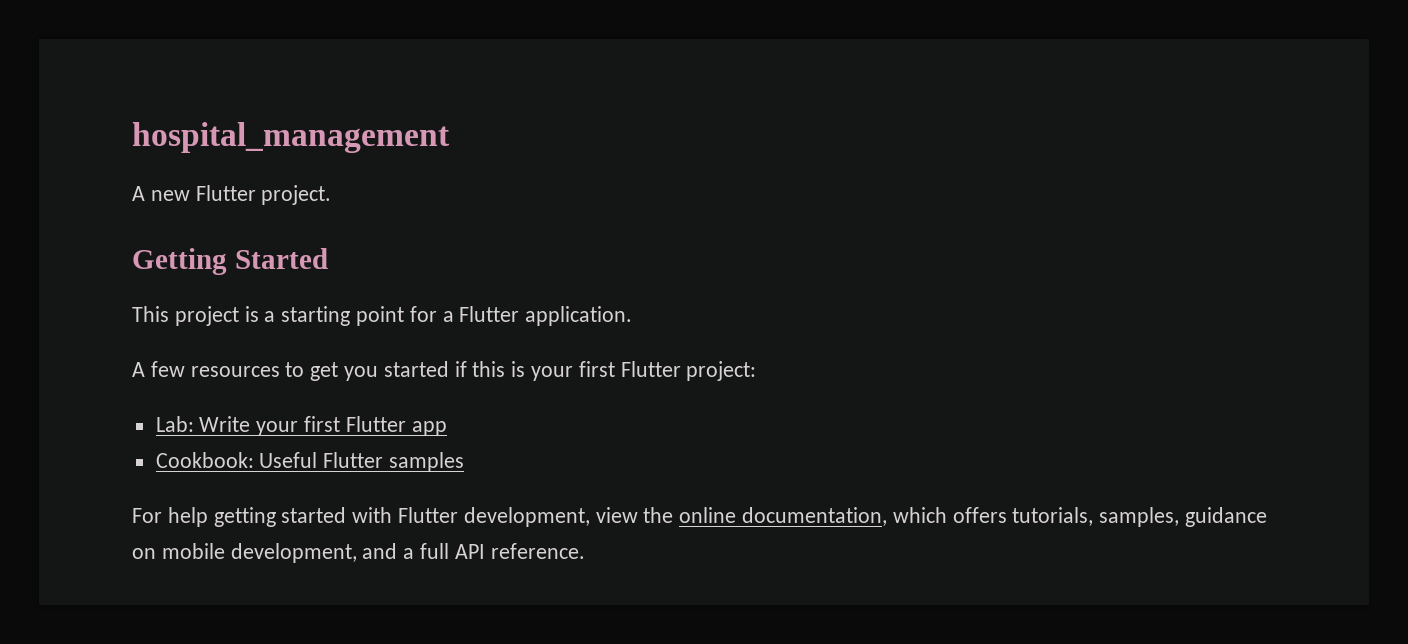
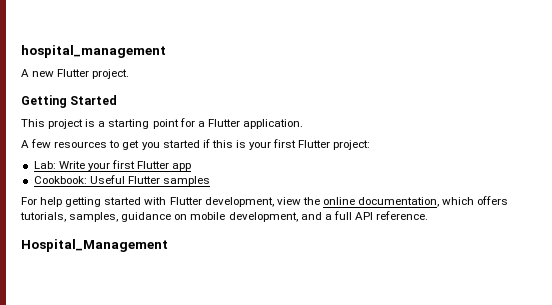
+ Hospital_Management

